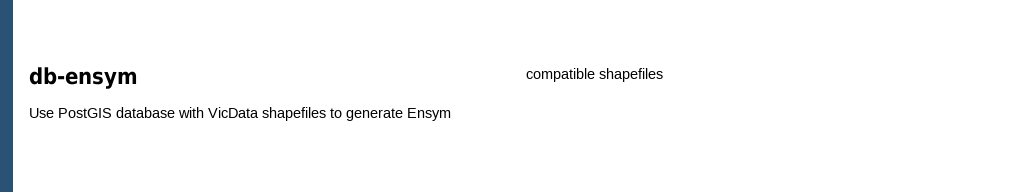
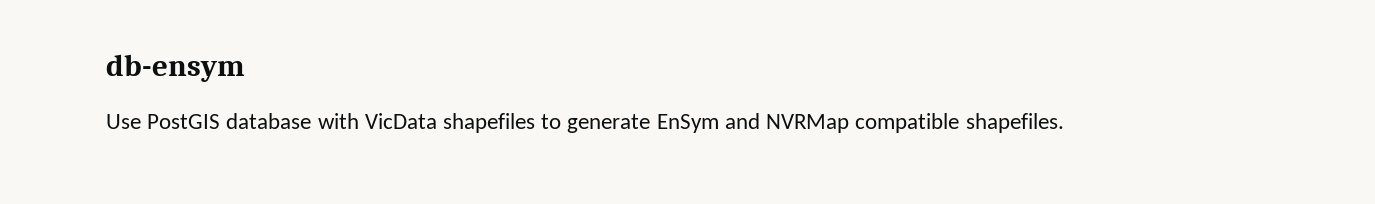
- Use PostGIS database with VicData shapefiles to generate Ensym compatible shapefiles
+ Use PostGIS database with VicData shapefiles to generate EnSym and NVRMap compatible shapefiles.

